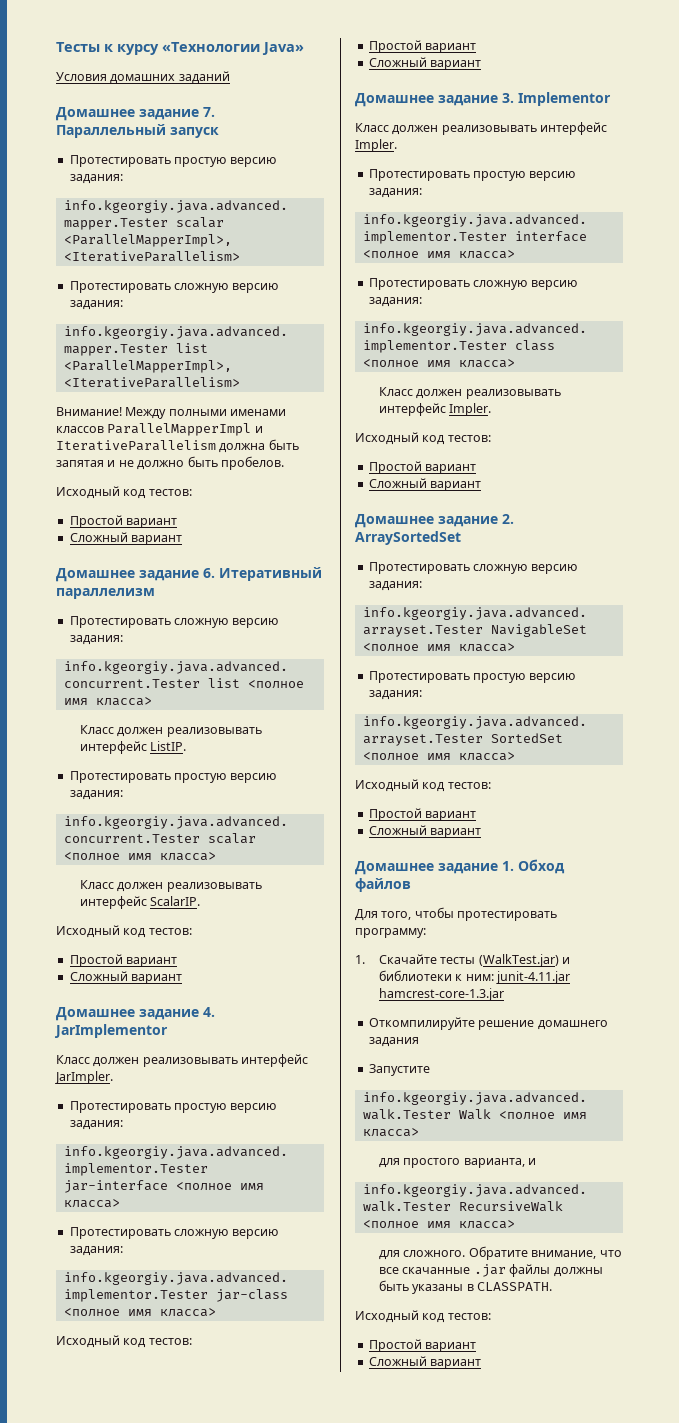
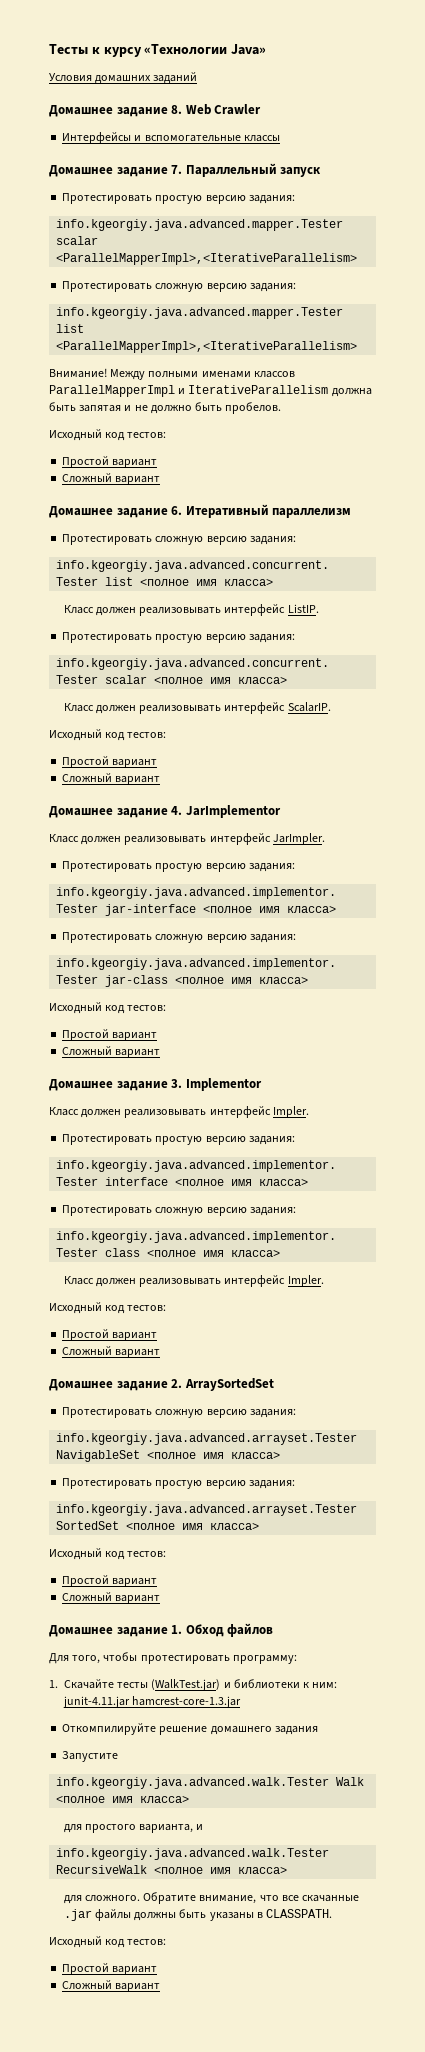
+ Домашнее задание 8. Web Crawler
+ Интерфейсы и вспомогательные классы

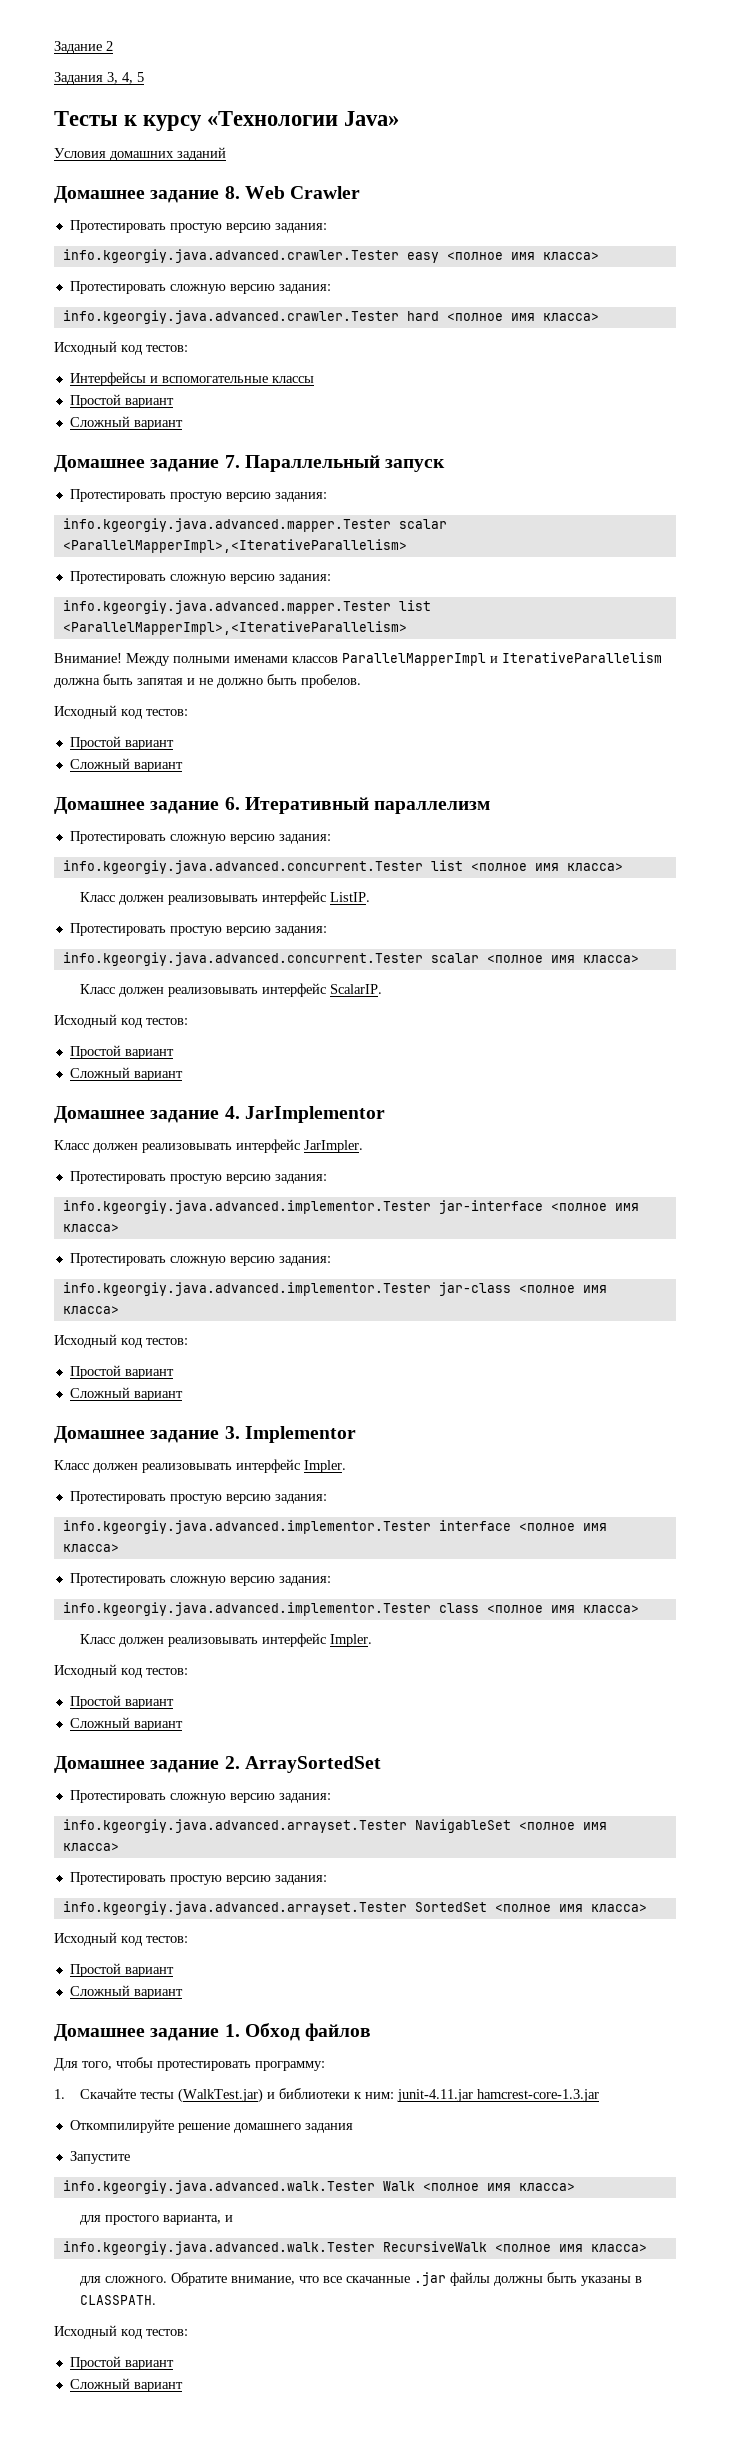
+ Задание 2
+ Задания 3, 4, 5
  Домашнее задание 8. Web Crawler
+ Протестировать простую версию задания:
+ info.kgeorgiy.java.advanced.crawler.Tester easy <полное имя класса>
+ Протестировать сложную версию задания:
+ info.kgeorgiy.java.advanced.crawler.Tester hard <полное имя класса>
+ Исходный код тестов:
  Интерфейсы и вспомогательные классы
+ Простой вариант
+ Сложный вариант

